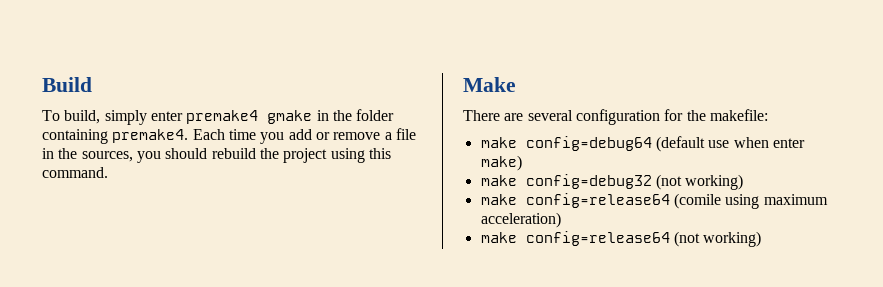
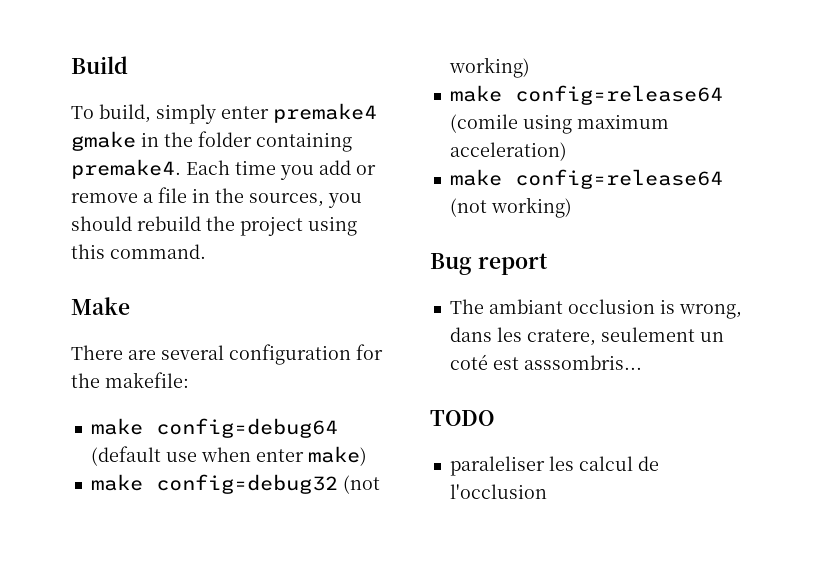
+ Bug report
+ The ambiant occlusion is wrong, dans les cratere, seulement un coté est asssombris...
+ TODO
+ paraleliser les calcul de l'occlusion

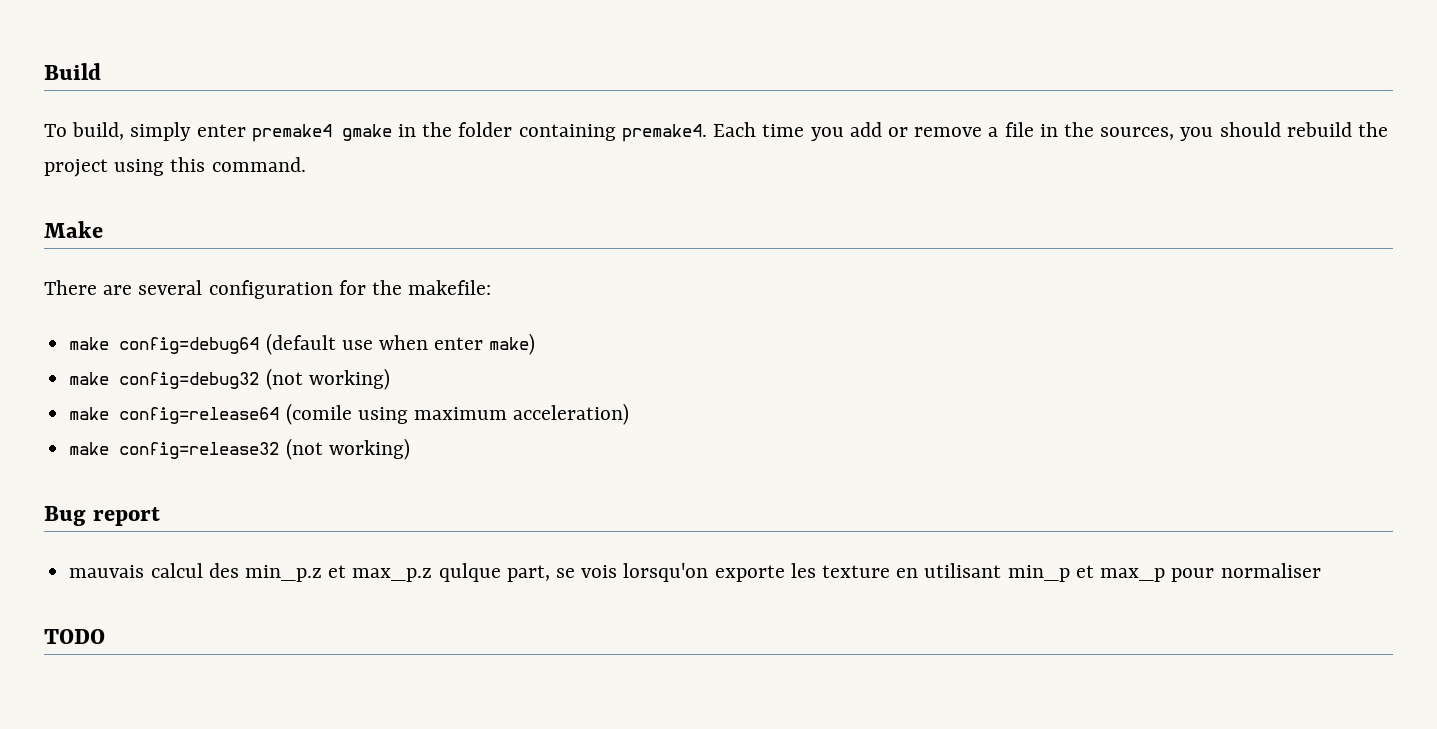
- make config=release64 (not working)
+ make config=release32 (not working)
- The ambiant occlusion is wrong, dans les cratere, seulement un coté est asssombris...
+ mauvais calcul des min_p.z et max_p.z qulque part, se vois lorsqu'on exporte les texture en utilisant min_p et max_p pour normaliser
  TODO
- paraleliser les calcul de l'occlusion

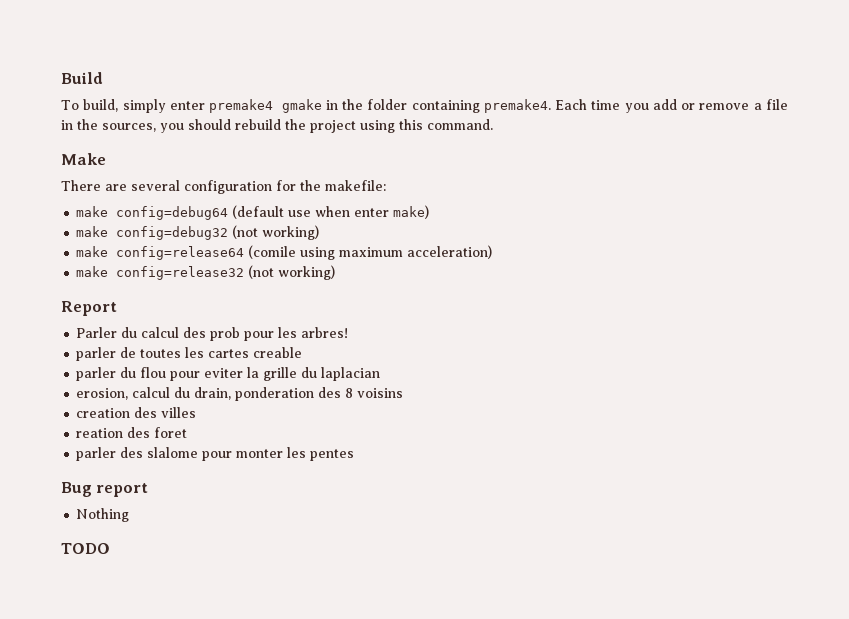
+ Report
+ Parler du calcul des prob pour les arbres!
+ parler de toutes les cartes creable
+ parler du flou pour eviter la grille du laplacian
+ erosion, calcul du drain, ponderation des 8 voisins
+ creation des villes
+ reation des foret
+ parler des slalome pour monter les pentes
  Bug report
- mauvais calcul des min_p.z et max_p.z qulque part, se vois lorsqu'on exporte les texture en utilisant min_p et max_p pour normaliser
+ Nothing

